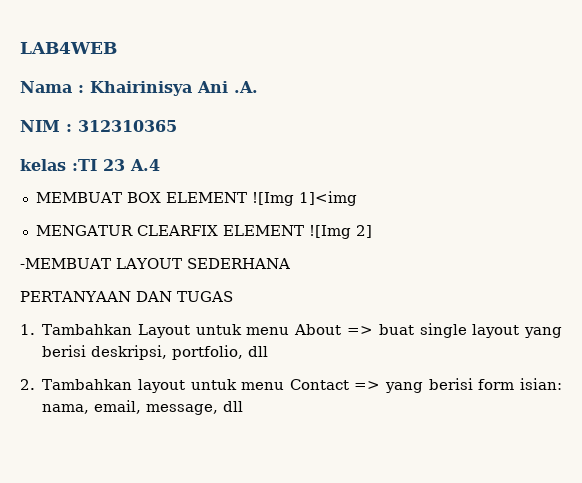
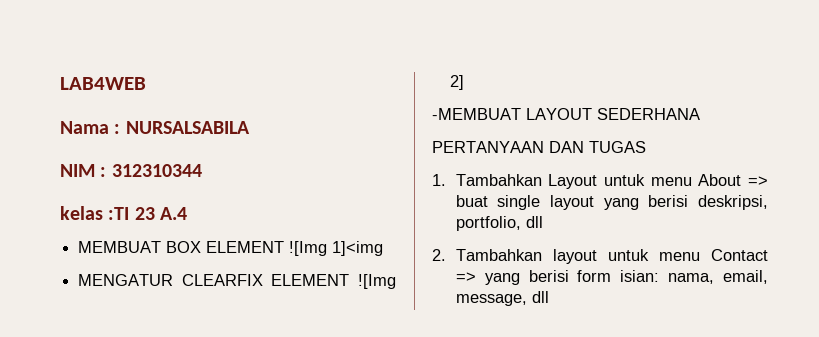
- Nama : Khairinisya Ani .A.
+ Nama : NURSALSABILA
- NIM : 312310365
+ NIM : 312310344

